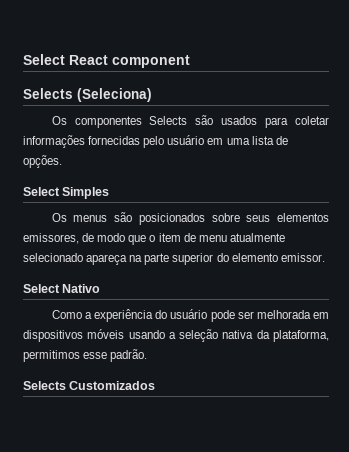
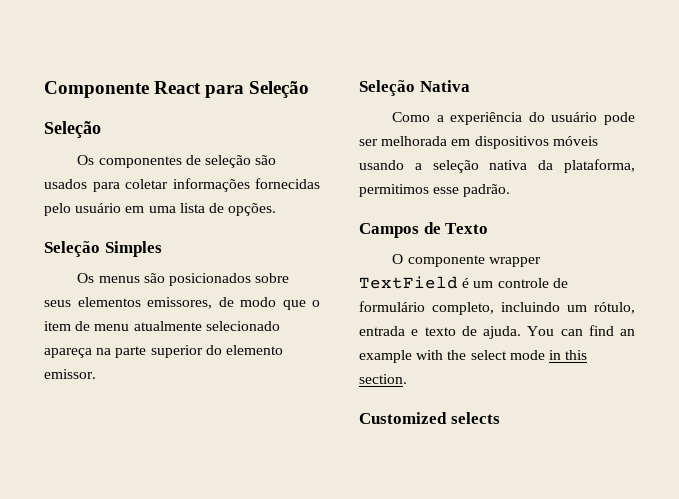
- Select React component
- Selects (Seleciona)
+ Componente React para Seleção
+ Seleção
- Os componentes Selects são usados para coletar informações fornecidas pelo usuário em uma lista de opções.
+ Os componentes de seleção são usados para coletar informações fornecidas pelo usuário em uma lista de opções.
- Select Simples
+ Seleção Simples
- Select Nativo
+ Seleção Nativa
- Selects Customizados
+ Campos de Texto
+ O componente wrapper TextField é um controle de formulário completo, incluindo um rótulo, entrada e texto de ajuda. You can find an example with the select mode in this section.
+ Customized selects

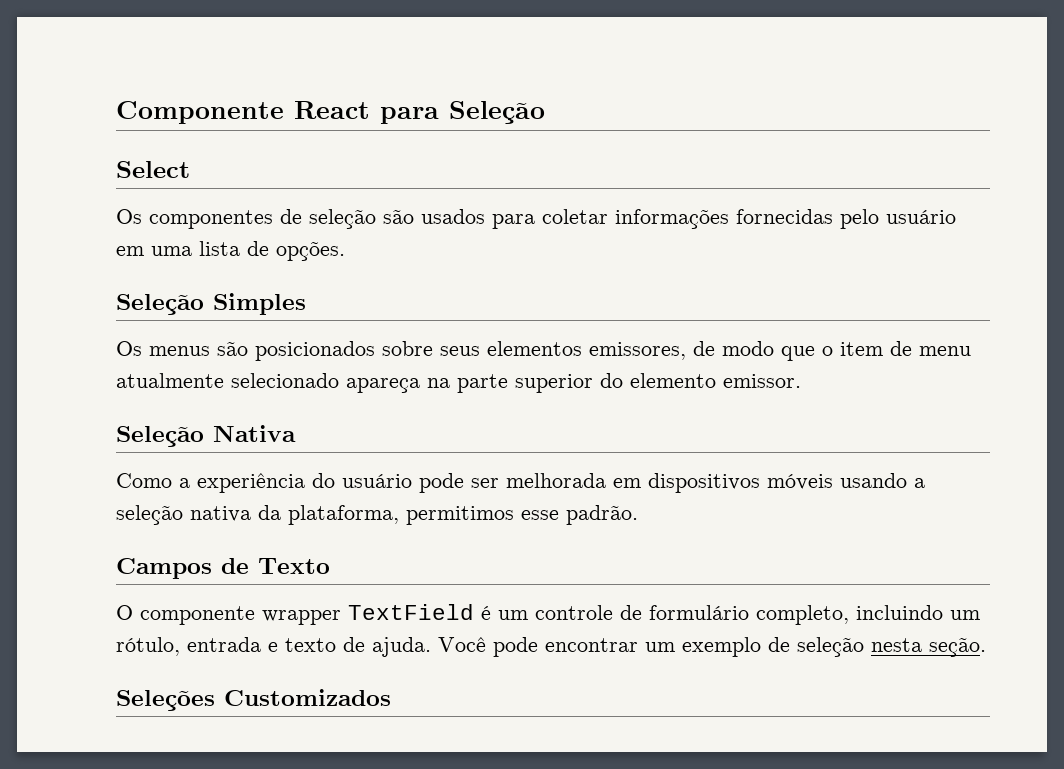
  Componente React para Seleção
- Seleção
+ Select
- You can find an example with the select mode in this section.
- Customized selects
+ Você pode encontrar um exemplo de seleção nesta seção.
+ Seleções Customizados

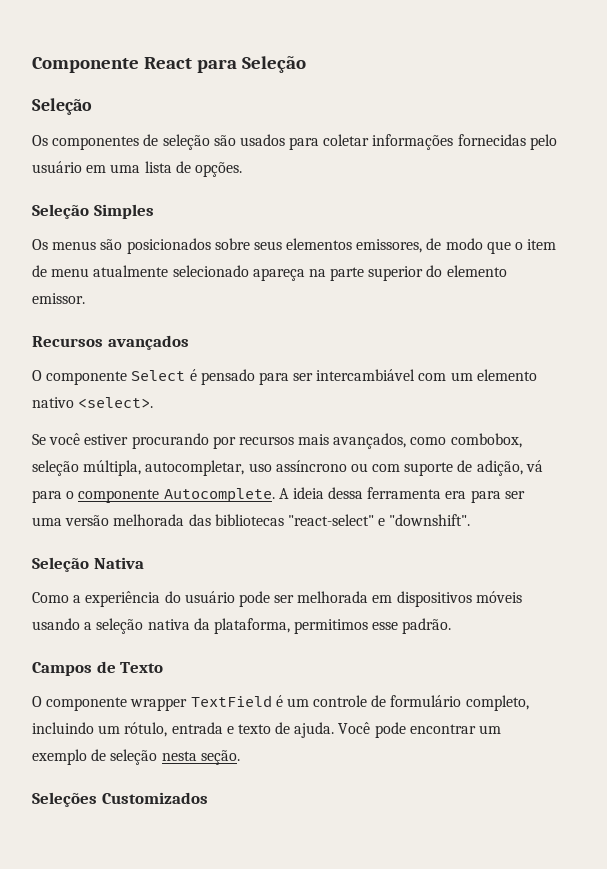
  Componente React para Seleção
- Select
+ Seleção
+ Recursos avançados
+ O componente Select é pensado para ser intercambiável com um elemento nativo <select>.
+ Se você estiver procurando por recursos mais avançados, como combobox, seleção múltipla, autocompletar, uso assíncrono ou com suporte de adição, vá para o componente Autocomplete. A ideia dessa ferramenta era para ser uma versão melhorada das bibliotecas "react-select" e "downshift".

